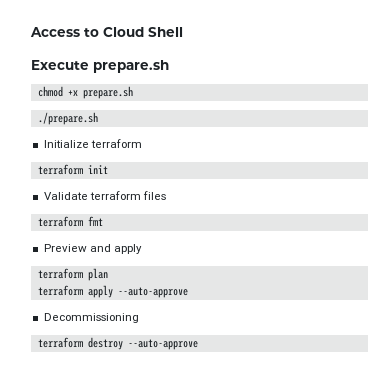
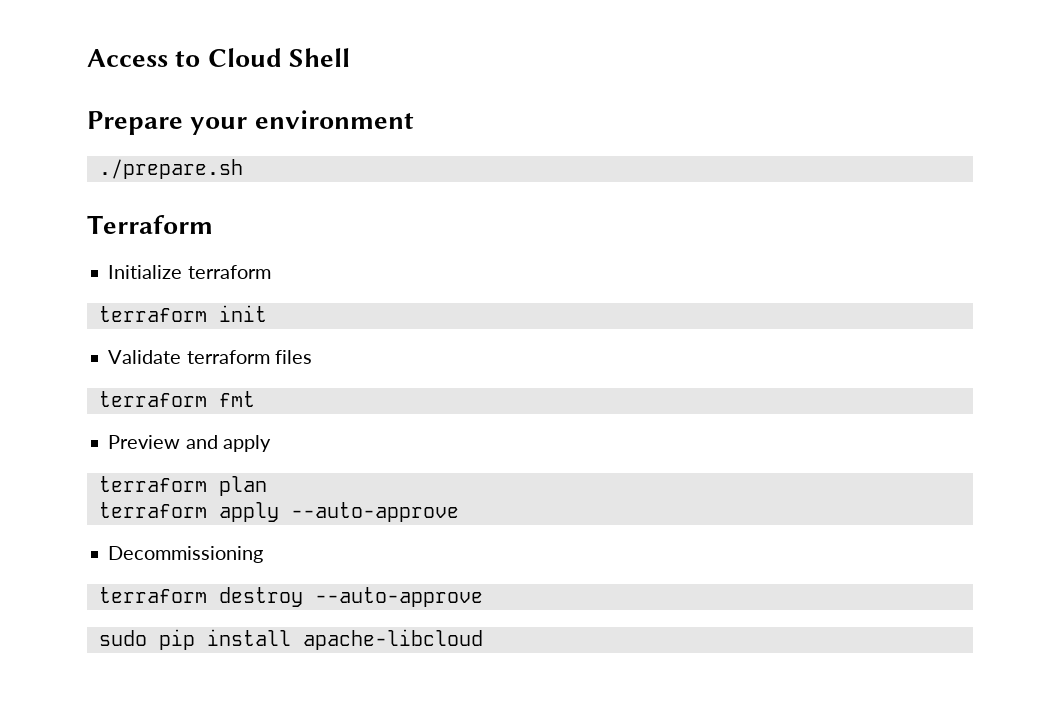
- Execute prepare.sh
- chmod +x prepare.sh
+ Prepare your environment
+ Terraform
+ sudo pip install apache-libcloud

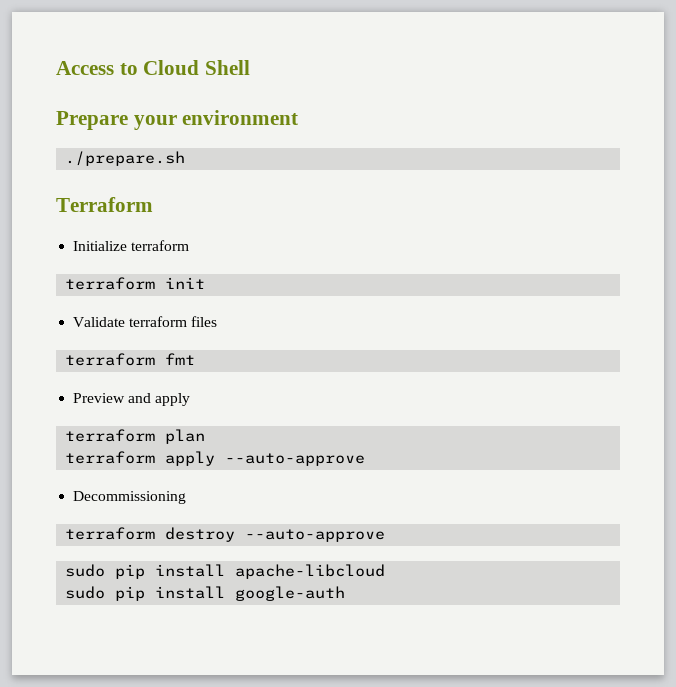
+ sudo pip install google-auth

